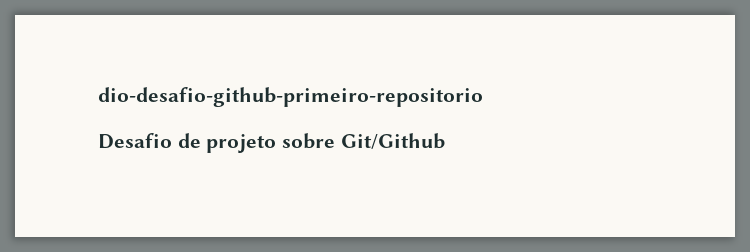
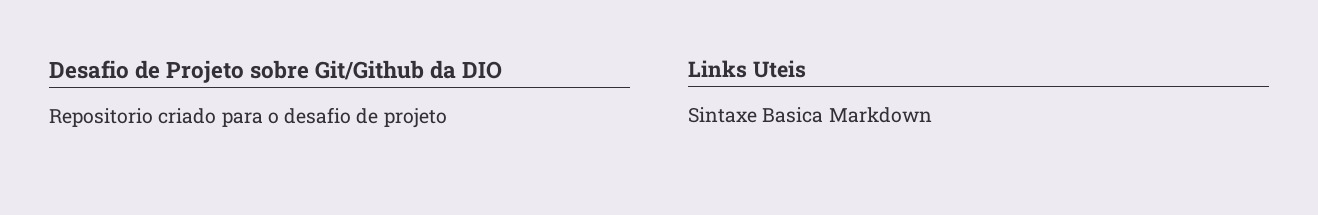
- dio-desafio-github-primeiro-repositorio
- Desafio de projeto sobre Git/Github
+ Desafio de Projeto sobre Git/Github da DIO
+ Repositorio criado para o desafio de projeto
+ Links Uteis
+ Sintaxe Basica Markdown

